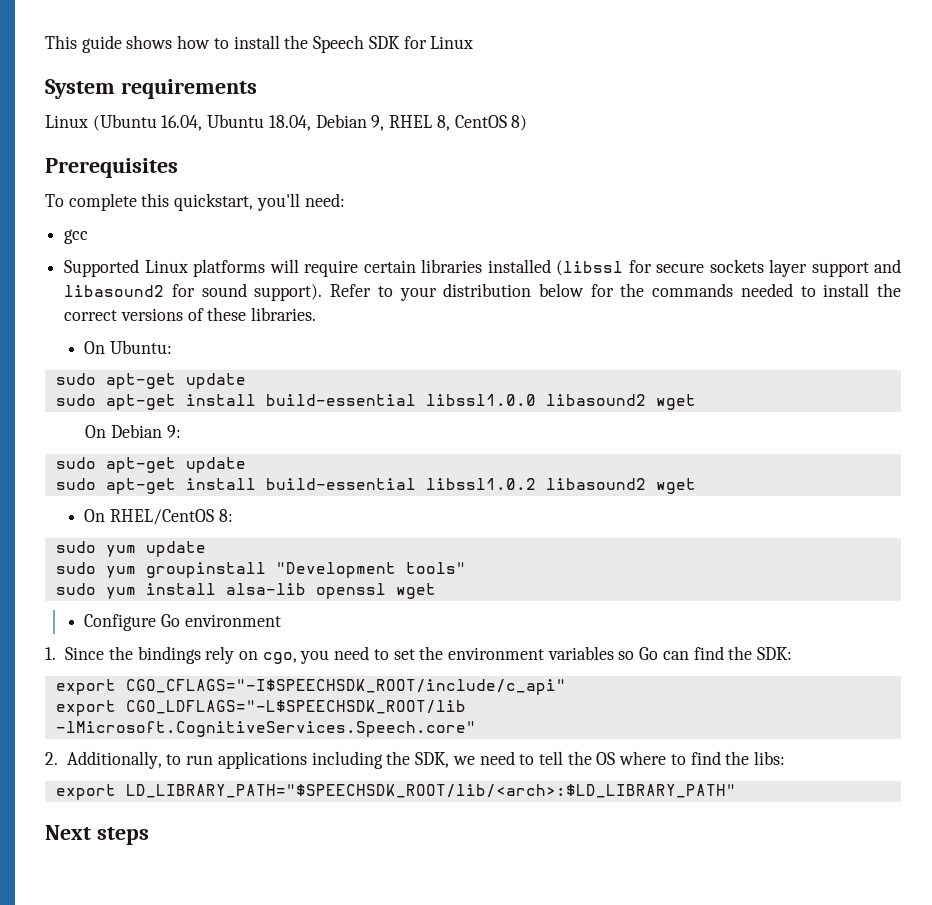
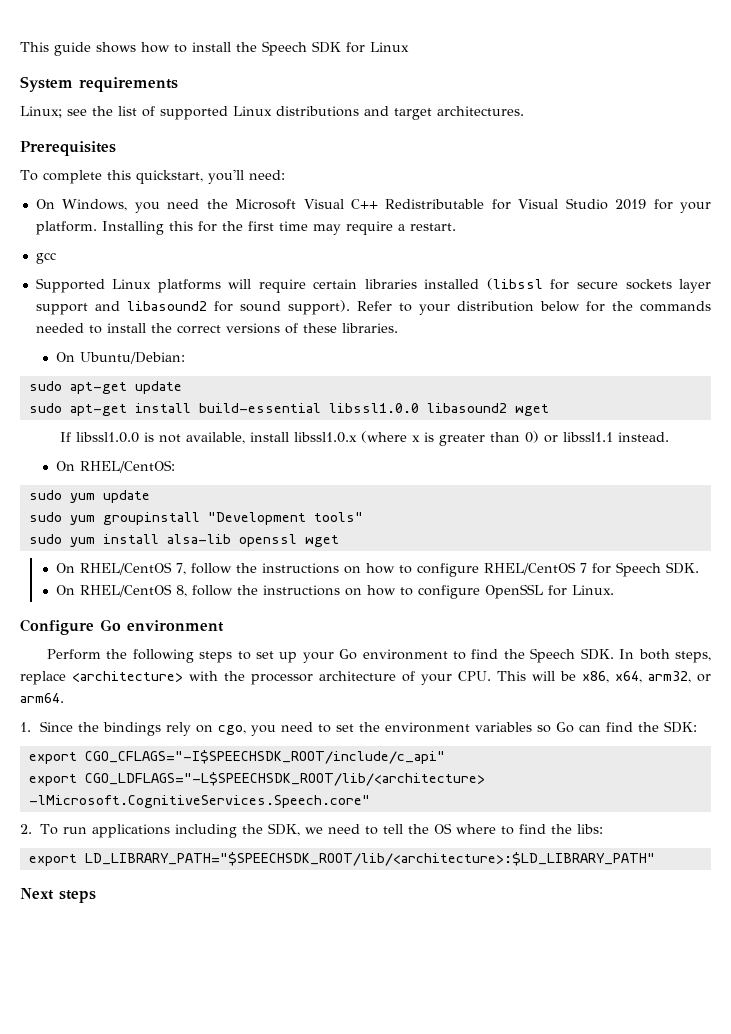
- Linux (Ubuntu 16.04, Ubuntu 18.04, Debian 9, RHEL 8, CentOS 8)
+ Linux; see the list of supported Linux distributions and target architectures.
+ On Windows, you need the Microsoft Visual C++ Redistributable for Visual Studio 2019 for your platform. Installing this for the first time may require a restart.
- On Ubuntu:
+ On Ubuntu/Debian:
- On Debian 9:
- sudo apt-get update
- sudo apt-get install build-essential libssl1.0.2 libasound2 wget
- On RHEL/CentOS 8:
+ If libssl1.0.0 is not available, install libssl1.0.x (where x is greater than 0) or libssl1.1 instead.
+ On RHEL/CentOS:
+ On RHEL/CentOS 7, follow the instructions on how to configure RHEL/CentOS 7 for Speech SDK.
+ On RHEL/CentOS 8, follow the instructions on how to configure OpenSSL for Linux.
  Configure Go environment
+ Perform the following steps to set up your Go environment to find the Speech SDK. In both steps, replace <architecture> with the processor architecture of your CPU. This will be x86, x64, arm32, or arm64.
- export CGO_LDFLAGS="-L$SPEECHSDK_ROOT/lib -lMicrosoft.CognitiveServices.Speech.core"
+ export CGO_LDFLAGS="-L$SPEECHSDK_ROOT/lib/<architecture> -lMicrosoft.CognitiveServices.Speech.core"
- 2. Additionally, to run applications including the SDK, we need to tell the OS where to find the libs:
+ 2. To run applications including the SDK, we need to tell the OS where to find the libs:
- export LD_LIBRARY_PATH="$SPEECHSDK_ROOT/lib/<arch>:$LD_LIBRARY_PATH"
+ export LD_LIBRARY_PATH="$SPEECHSDK_ROOT/lib/<architecture>:$LD_LIBRARY_PATH"

